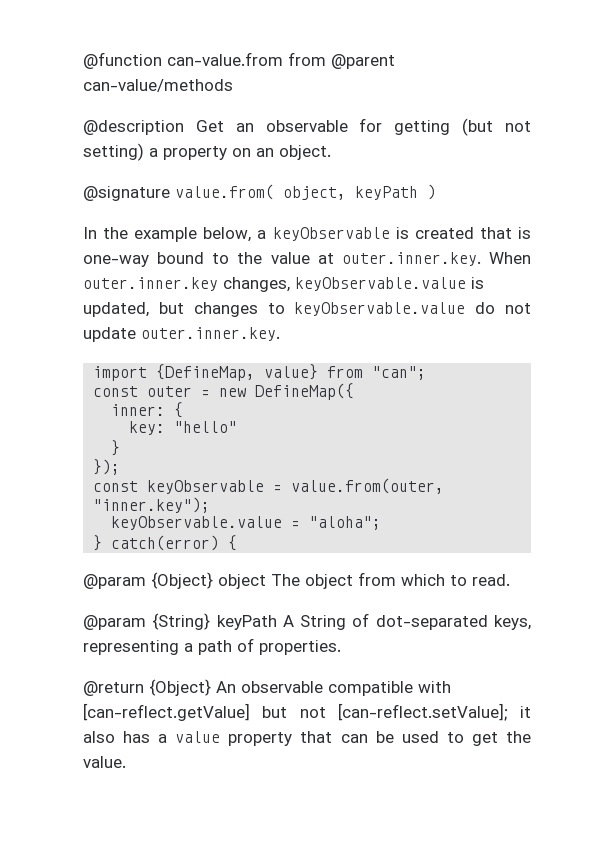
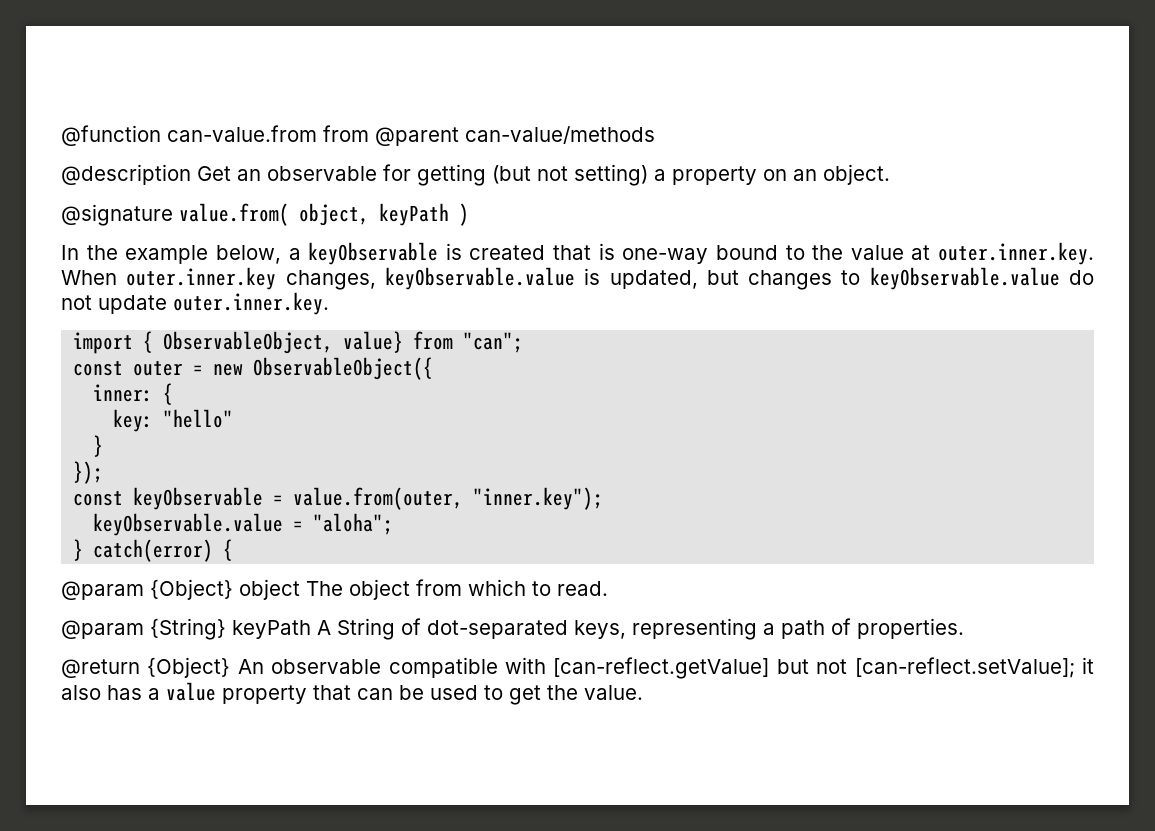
- import {DefineMap, value} from "can";
+ import { ObservableObject, value} from "can";
- const outer = new DefineMap({
+ const outer = new ObservableObject({

